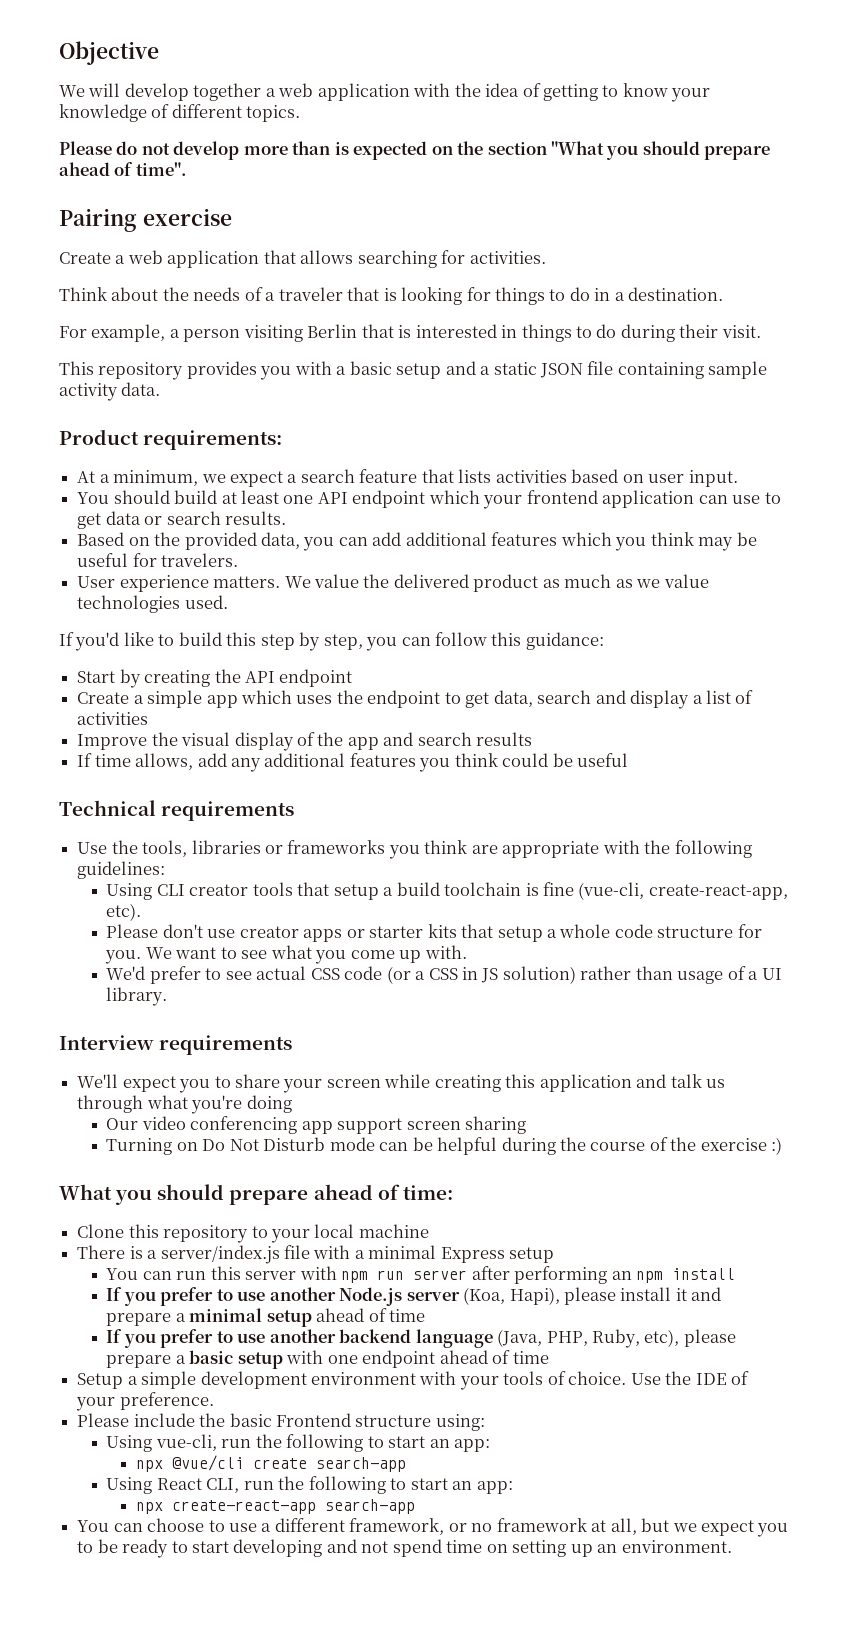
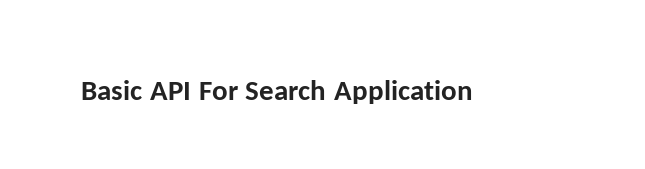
- Objective
- We will develop together a web application with the idea of getting to know your knowledge of different topics.
- Please do not develop more than is expected on the section "What you should prepare ahead of time".
- Pairing exercise
- Create a web application that allows searching for activities.
- Think about the needs of a traveler that is looking for things to do in a destination.
- For example, a person visiting Berlin that is interested in things to do during their visit.
- This repository provides you with a basic setup and a static JSON file containing sample activity data.
- Product requirements:
- At a minimum, we expect a search feature that lists activities based on user input.
- You should build at least one API endpoint which your frontend application can use to get data or search results.
- Based on the provided data, you can add additional features which you think may be useful for travelers.
- User experience matters. We value the delivered product as much as we value technologies used.
- If you'd like to build this step by step, you can follow this guidance:
- Start by creating the API endpoint
- Create a simple app which uses the endpoint to get data, search and display a list of activities
- Improve the visual display of the app and search results
- If time allows, add any additional features you think could be useful
- Technical requirements
- Use the tools, libraries or frameworks you think are appropriate with the following guidelines:
- Using CLI creator tools that setup a build toolchain is fine (vue-cli, create-react-app, etc).
- Please don't use creator apps or starter kits that setup a whole code structure for you. We want to see what you come up with.
- We'd prefer to see actual CSS code (or a CSS in JS solution) rather than usage of a UI library.
- Interview requirements
- We'll expect you to share your screen while creating this application and talk us through what you're doing
- Our video conferencing app support screen sharing
- Turning on Do Not Disturb mode can be helpful during the course of the exercise :)
- What you should prepare ahead of time:
- Clone this repository to your local machine
- There is a server/index.js file with a minimal Express setup
- You can run this server with npm run server after performing an npm install
- If you prefer to use another Node.js server (Koa, Hapi), please install it and prepare a minimal setup ahead of time
- If you prefer to use another backend language (Java, PHP, Ruby, etc), please prepare a basic setup with one endpoint ahead of time
- Setup a simple development environment with your tools of choice. Use the IDE of your preference.
- Please include the basic Frontend structure using:
- Using vue-cli, run the following to start an app:
- npx @vue/cli create search-app
- Using React CLI, run the following to start an app:
- npx create-react-app search-app
- You can choose to use a different framework, or no framework at all, but we expect you to be ready to start developing and not spend time on setting up an environment.
+ Basic API For Search Application

